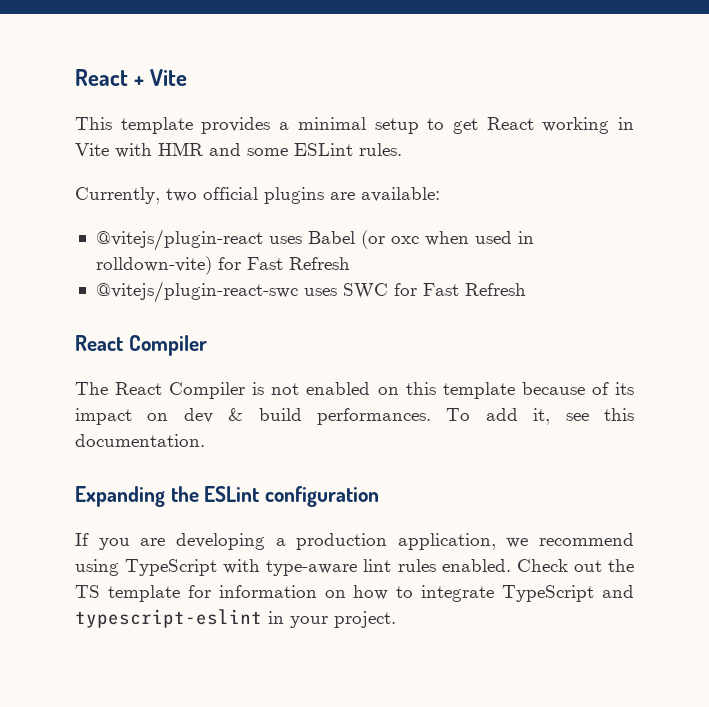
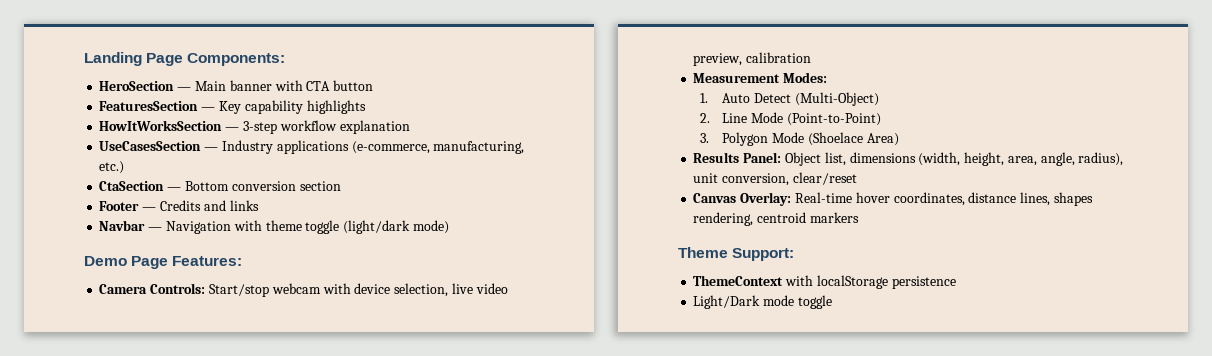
- React + Vite
- This template provides a minimal setup to get React working in Vite with HMR and some ESLint rules.
- Currently, two official plugins are available:
- @vitejs/plugin-react uses Babel (or oxc when used in rolldown-vite) for Fast Refresh
- @vitejs/plugin-react-swc uses SWC for Fast Refresh
- React Compiler
- The React Compiler is not enabled on this template because of its impact on dev & build performances. To add it, see this documentation.
- Expanding the ESLint configuration
- If you are developing a production application, we recommend using TypeScript with type-aware lint rules enabled. Check out the TS template for information on how to integrate TypeScript and typescript-eslint in your project.
+ Landing Page Components:
+ HeroSection — Main banner with CTA button
+ FeaturesSection — Key capability highlights
+ HowItWorksSection — 3-step workflow explanation
+ UseCasesSection — Industry applications (e-commerce, manufacturing, etc.)
+ CtaSection — Bottom conversion section
+ Footer — Credits and links
+ Navbar — Navigation with theme toggle (light/dark mode)
+ Demo Page Features:
+ Camera Controls: Start/stop webcam with device selection, live video preview, calibration
+ Measurement Modes:
+ 1. Auto Detect (Multi-Object)
+ 2. Line Mode (Point-to-Point)
+ 3. Polygon Mode (Shoelace Area)
+ Results Panel: Object list, dimensions (width, height, area, angle, radius), unit conversion, clear/reset
+ Canvas Overlay: Real-time hover coordinates, distance lines, shapes rendering, centroid markers
+ Theme Support:
+ ThemeContext with localStorage persistence
+ Light/Dark mode toggle

